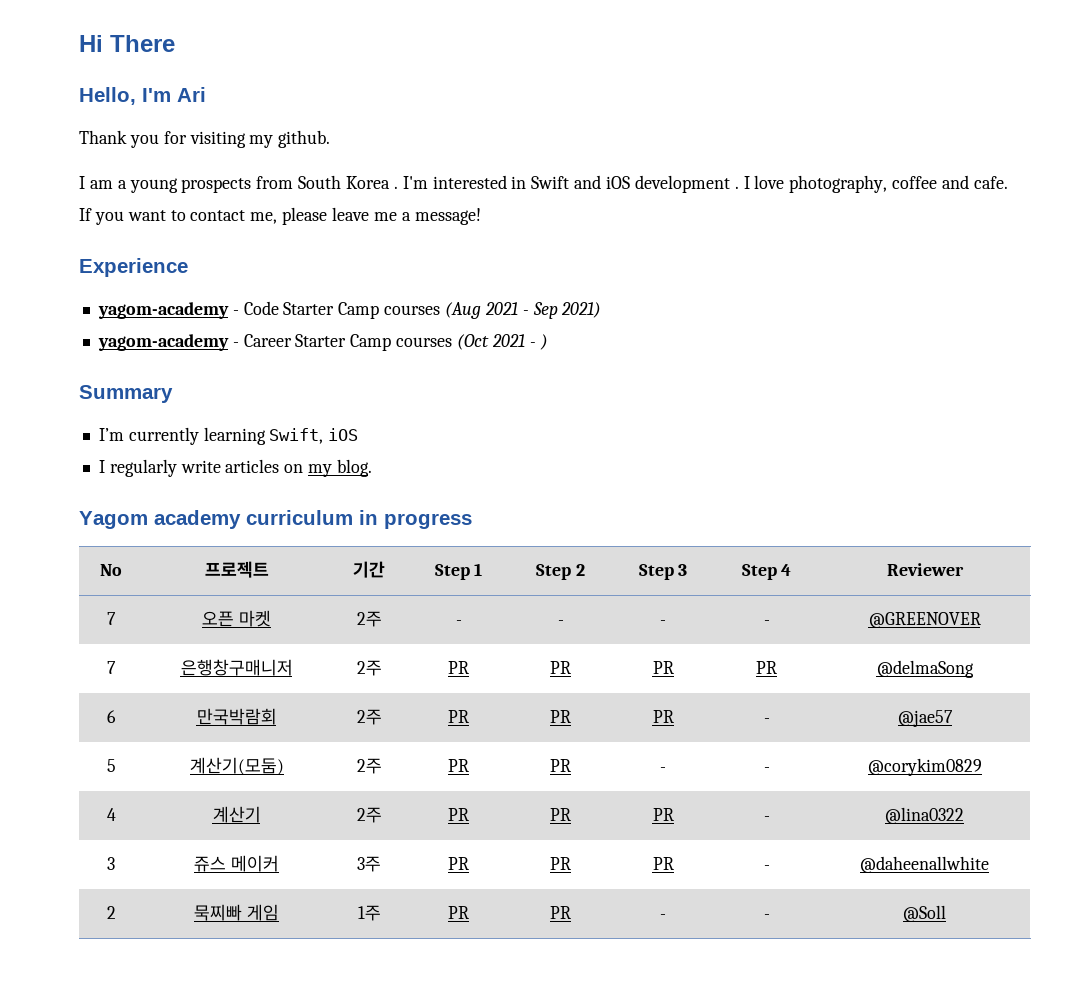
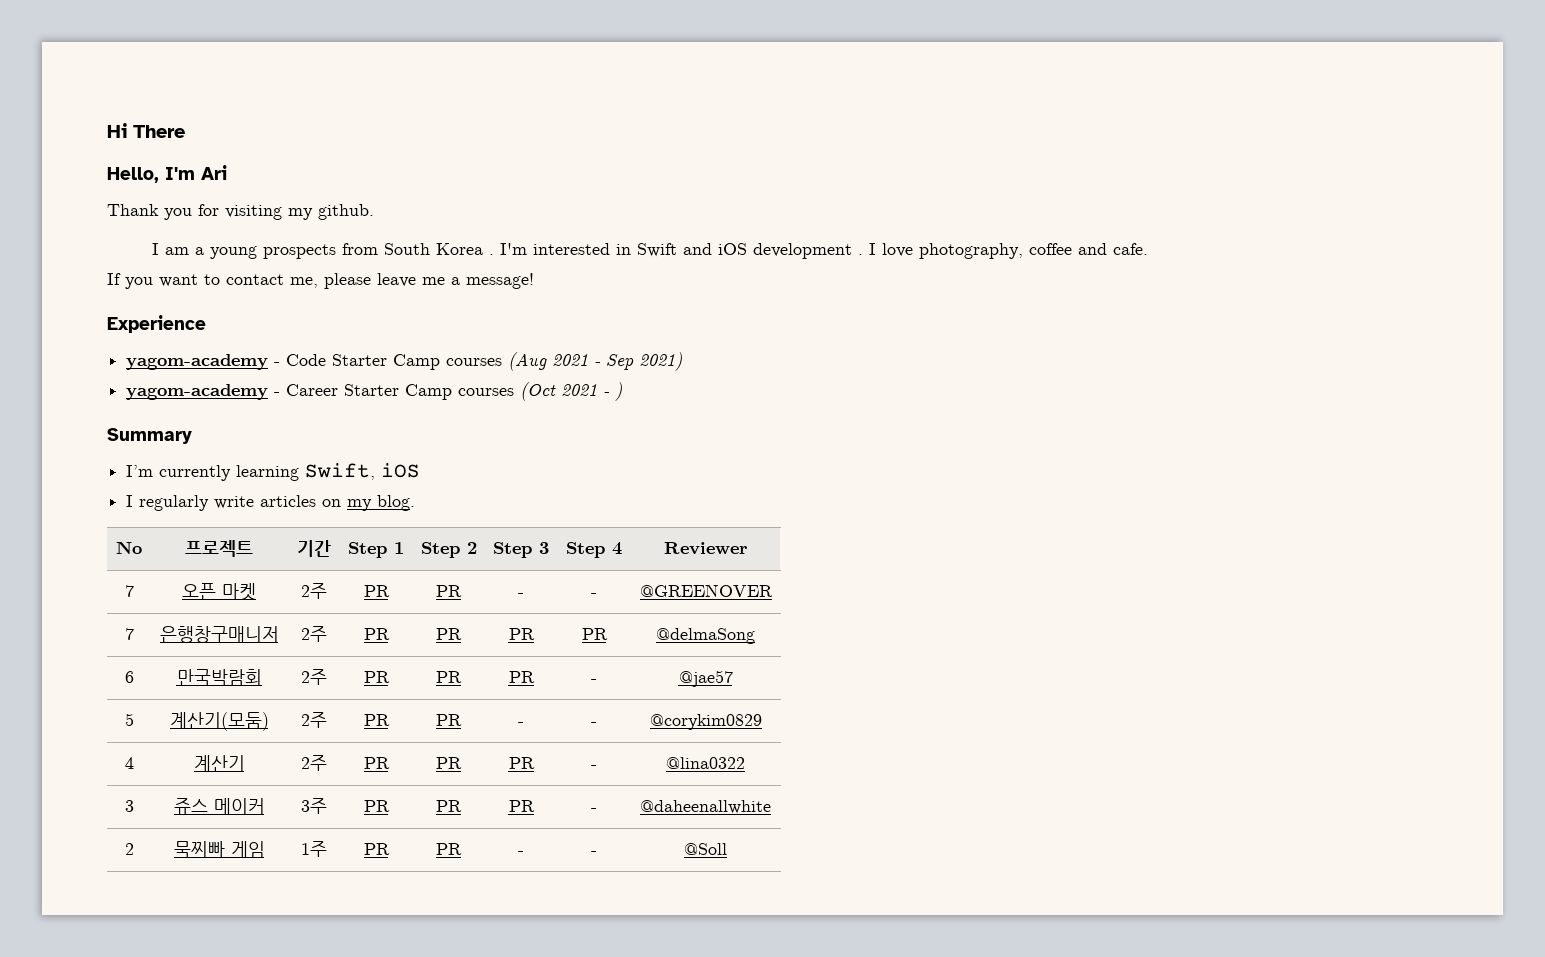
- Yagom academy curriculum in progress
- 7 | 오픈 마켓 | 2주 | - | - | - | - | @GREENOVER
+ 7 | 오픈 마켓 | 2주 | PR | PR | - | - | @GREENOVER

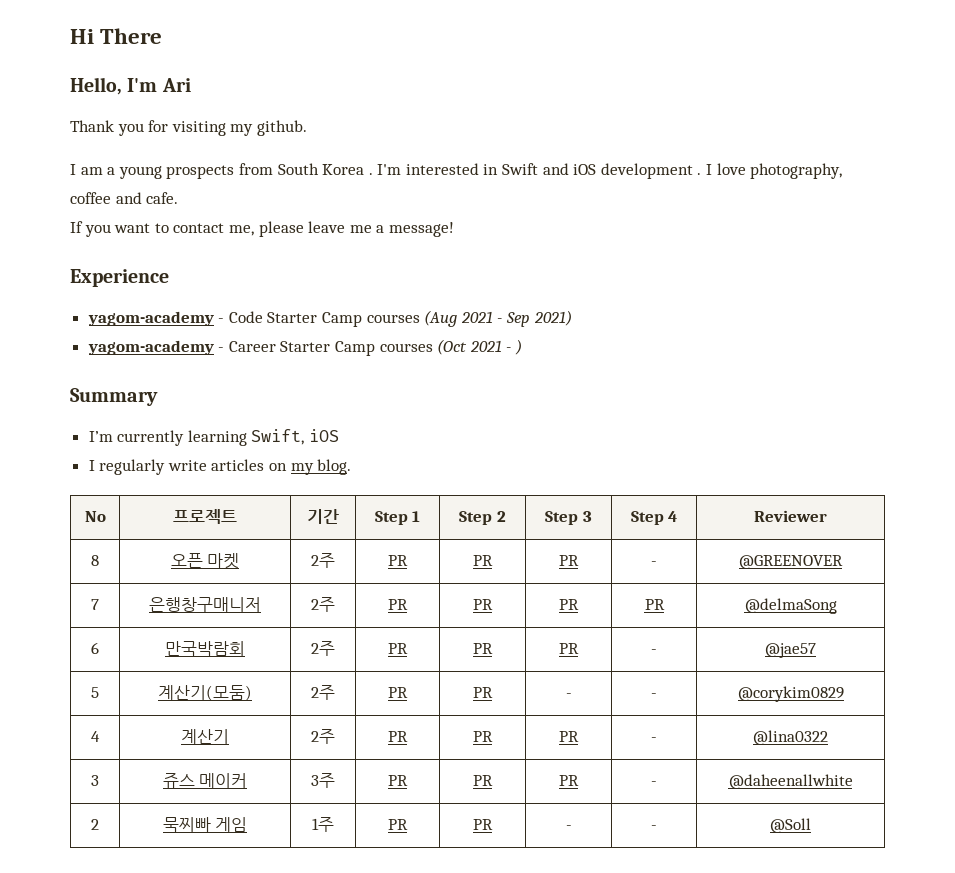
- 7 | 오픈 마켓 | 2주 | PR | PR | - | - | @GREENOVER
+ 8 | 오픈 마켓 | 2주 | PR | PR | PR | - | @GREENOVER

